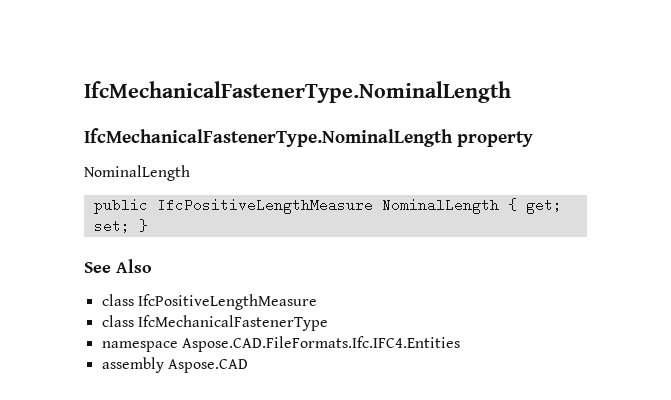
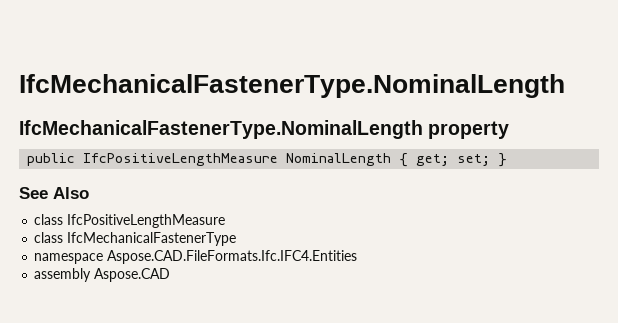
  IfcMechanicalFastenerType.NominalLength property
- NominalLength

